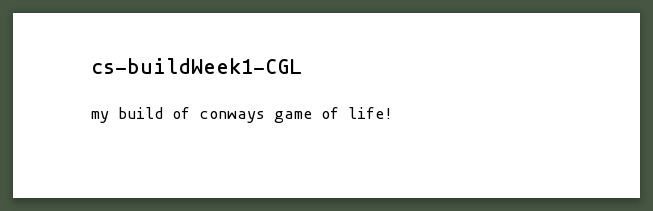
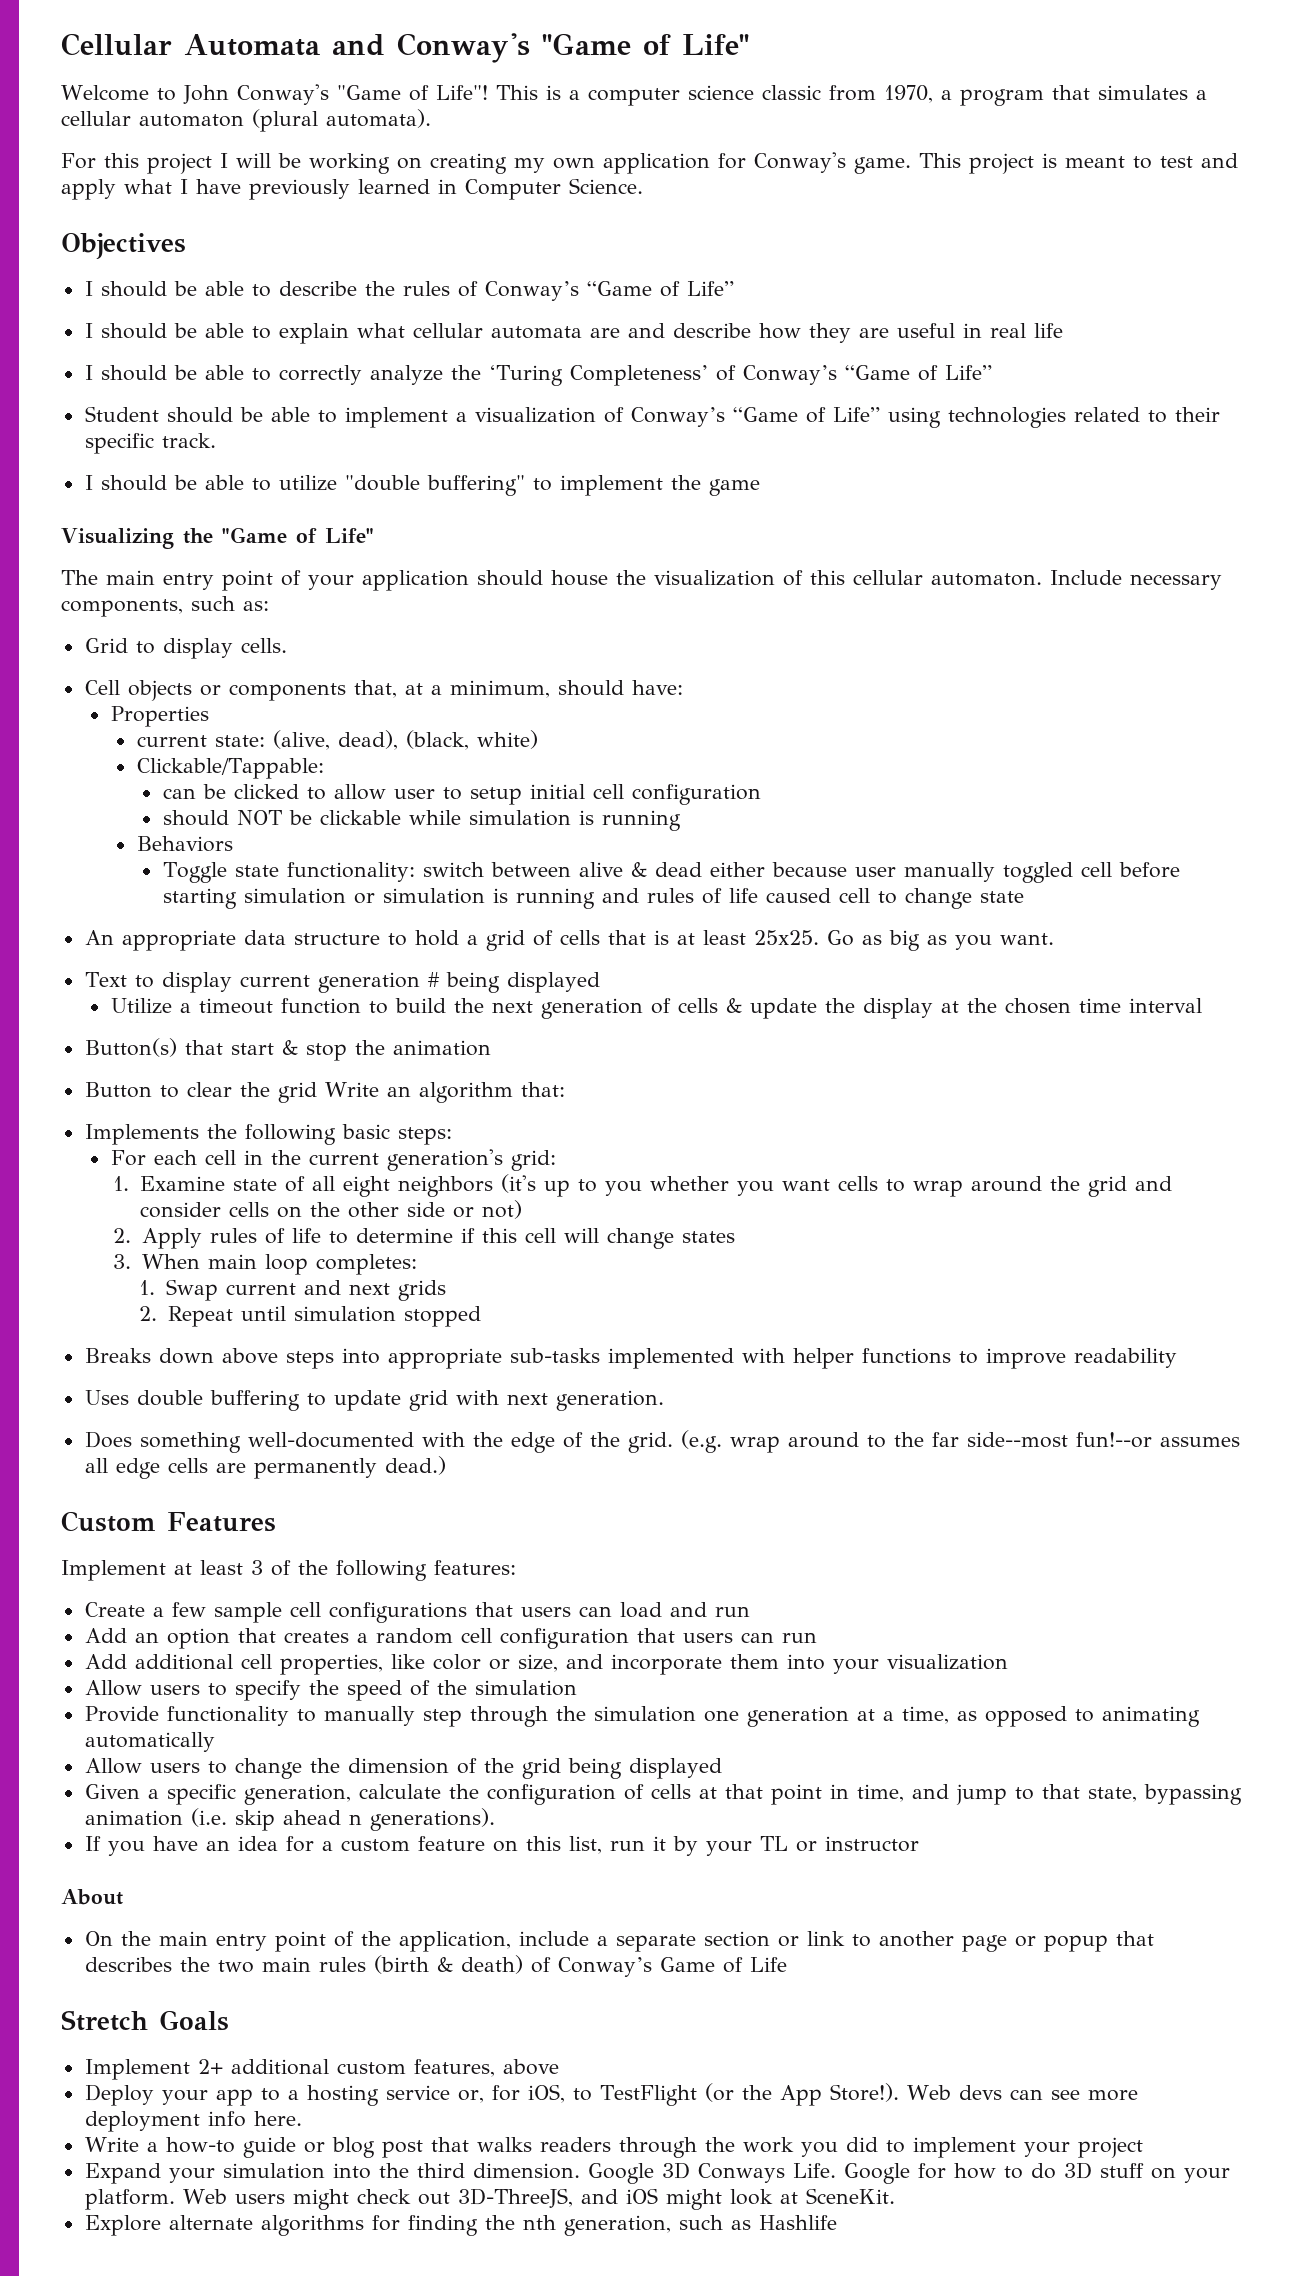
- cs-buildWeek1-CGL
- my build of conways game of life!
+ Cellular Automata and Conway's "Game of Life"
+ Welcome to John Conway's "Game of Life"! This is a computer science classic from 1970, a program that simulates a cellular automaton (plural automata).
+ For this project I will be working on creating my own application for Conway's game. This project is meant to test and apply what I have previously learned in Computer Science.
+ Objectives
+ I should be able to describe the rules of Conway’s “Game of Life”
+ I should be able to explain what cellular automata are and describe how they are useful in real life
+ I should be able to correctly analyze the ‘Turing Completeness’ of Conway’s “Game of Life”
+ Student should be able to implement a visualization of Conway’s “Game of Life” using technologies related to their specific track.
+ I should be able to utilize "double buffering" to implement the game
+ Visualizing the "Game of Life"
+ The main entry point of your application should house the visualization of this cellular automaton. Include necessary components, such as:
+ Grid to display cells.
+ Cell objects or components that, at a minimum, should have:
+ Properties
+ current state: (alive, dead), (black, white)
+ Clickable/Tappable:
+ can be clicked to allow user to setup initial cell configuration
+ should NOT be clickable while simulation is running
+ Behaviors
+ Toggle state functionality: switch between alive & dead either because user manually toggled cell before starting simulation or simulation is running and rules of life caused cell to change state
+ An appropriate data structure to hold a grid of cells that is at least 25x25. Go as big as you want.
+ Text to display current generation # being displayed
+ Utilize a timeout function to build the next generation of cells & update the display at the chosen time interval
+ Button(s) that start & stop the animation
+ Button to clear the grid Write an algorithm that:
+ Implements the following basic steps:
+ For each cell in the current generation's grid:
+ 1. Examine state of all eight neighbors (it's up to you whether you want cells to wrap around the grid and consider cells on the other side or not)
+ 2. Apply rules of life to determine if this cell will change states
+ 3. When main loop completes:
+ 1. Swap current and next grids
+ 2. Repeat until simulation stopped
+ Breaks down above steps into appropriate sub-tasks implemented with helper functions to improve readability
+ Uses double buffering to update grid with next generation.
+ Does something well-documented with the edge of the grid. (e.g. wrap around to the far side--most fun!--or assumes all edge cells are permanently dead.)
+ Custom Features
+ Implement at least 3 of the following features:
+ Create a few sample cell configurations that users can load and run
+ Add an option that creates a random cell configuration that users can run
+ Add additional cell properties, like color or size, and incorporate them into your visualization
+ Allow users to specify the speed of the simulation
+ Provide functionality to manually step through the simulation one generation at a time, as opposed to animating automatically
+ Allow users to change the dimension of the grid being displayed
+ Given a specific generation, calculate the configuration of cells at that point in time, and jump to that state, bypassing animation (i.e. skip ahead n generations).
+ If you have an idea for a custom feature on this list, run it by your TL or instructor
+ About
+ On the main entry point of the application, include a separate section or link to another page or popup that describes the two main rules (birth & death) of Conway’s Game of Life
+ Stretch Goals
+ Implement 2+ additional custom features, above
+ Deploy your app to a hosting service or, for iOS, to TestFlight (or the App Store!). Web devs can see more deployment info here.
+ Write a how-to guide or blog post that walks readers through the work you did to implement your project
+ Expand your simulation into the third dimension. Google 3D Conways Life. Google for how to do 3D stuff on your platform. Web users might check out 3D-ThreeJS, and iOS might look at SceneKit.
+ Explore alternate algorithms for finding the nth generation, such as Hashlife

